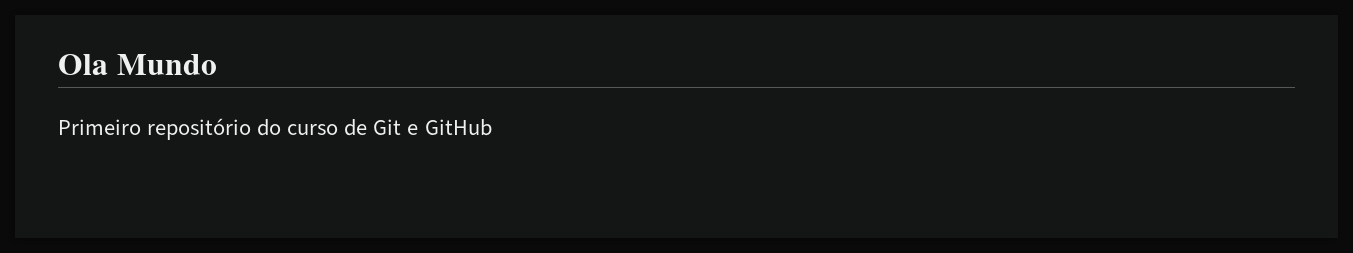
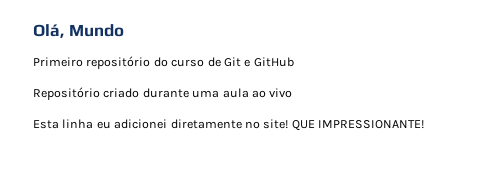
- Ola Mundo
+ Olá, Mundo
+ Repositório criado durante uma aula ao vivo
+ Esta linha eu adicionei diretamente no site! QUE IMPRESSIONANTE!

